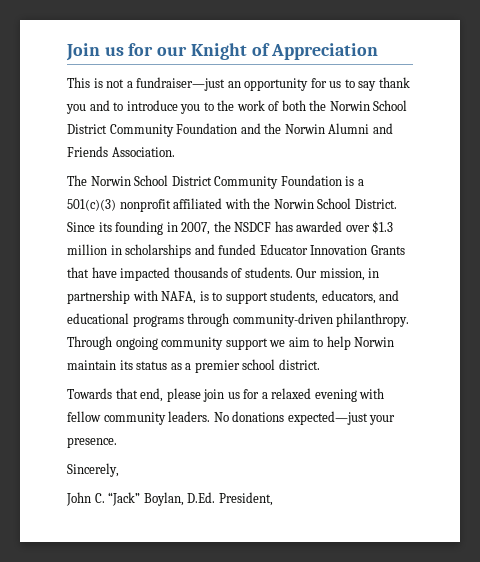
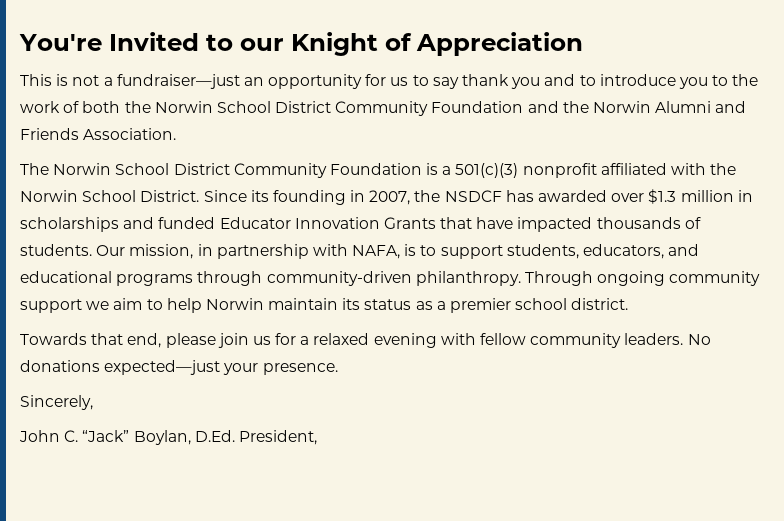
- Join us for our Knight of Appreciation
+ You're Invited to our Knight of Appreciation

